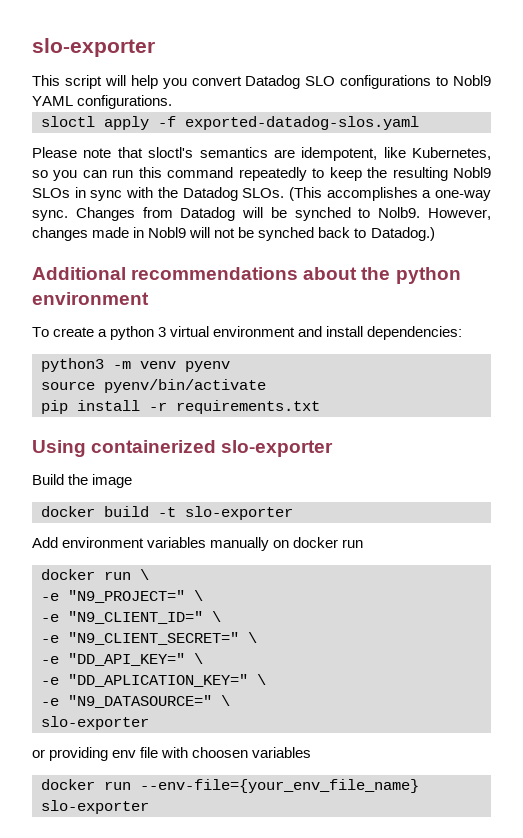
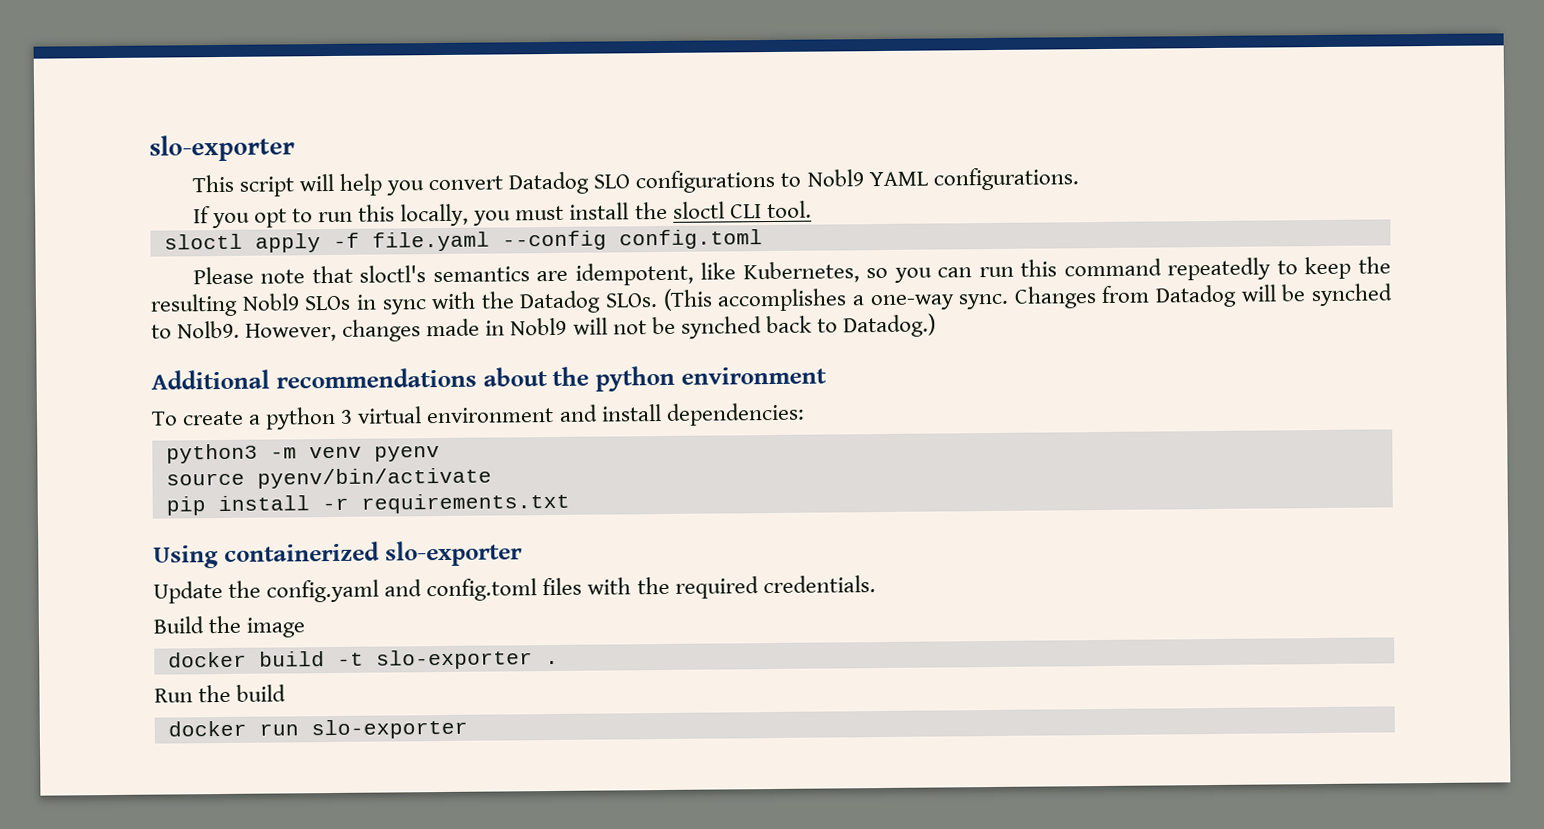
+ If you opt to run this locally, you must install the sloctl CLI tool.
- sloctl apply -f exported-datadog-slos.yaml
+ sloctl apply -f file.yaml --config config.toml
+ Update the config.yaml and config.toml files with the required credentials.
- docker build -t slo-exporter
- Add environment variables manually on docker run
- docker run \
- -e "N9_PROJECT=" \
- -e "N9_CLIENT_ID=" \
- -e "N9_CLIENT_SECRET=" \
- -e "DD_API_KEY=" \
- -e "DD_APLICATION_KEY=" \
- -e "N9_DATASOURCE=" \
- slo-exporter
- or providing env file with choosen variables
- docker run --env-file={your_env_file_name} slo-exporter
+ docker build -t slo-exporter .
+ Run the build
+ docker run slo-exporter

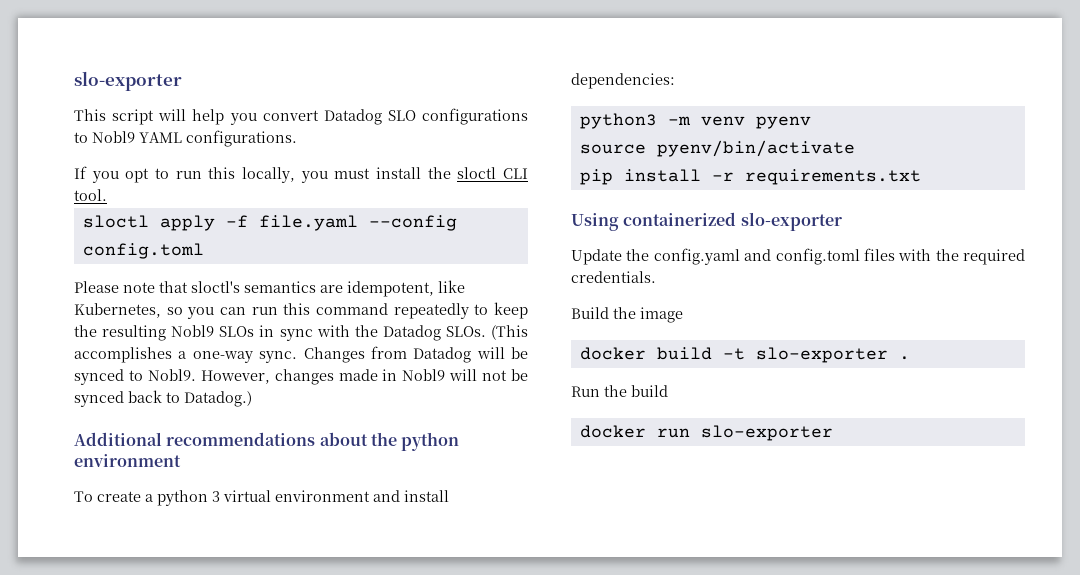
- Changes from Datadog will be synched to Nolb9.
+ Changes from Datadog will be synced to Nobl9.
- However, changes made in Nobl9 will not be synched back to Datadog.)
+ However, changes made in Nobl9 will not be synced back to Datadog.)

